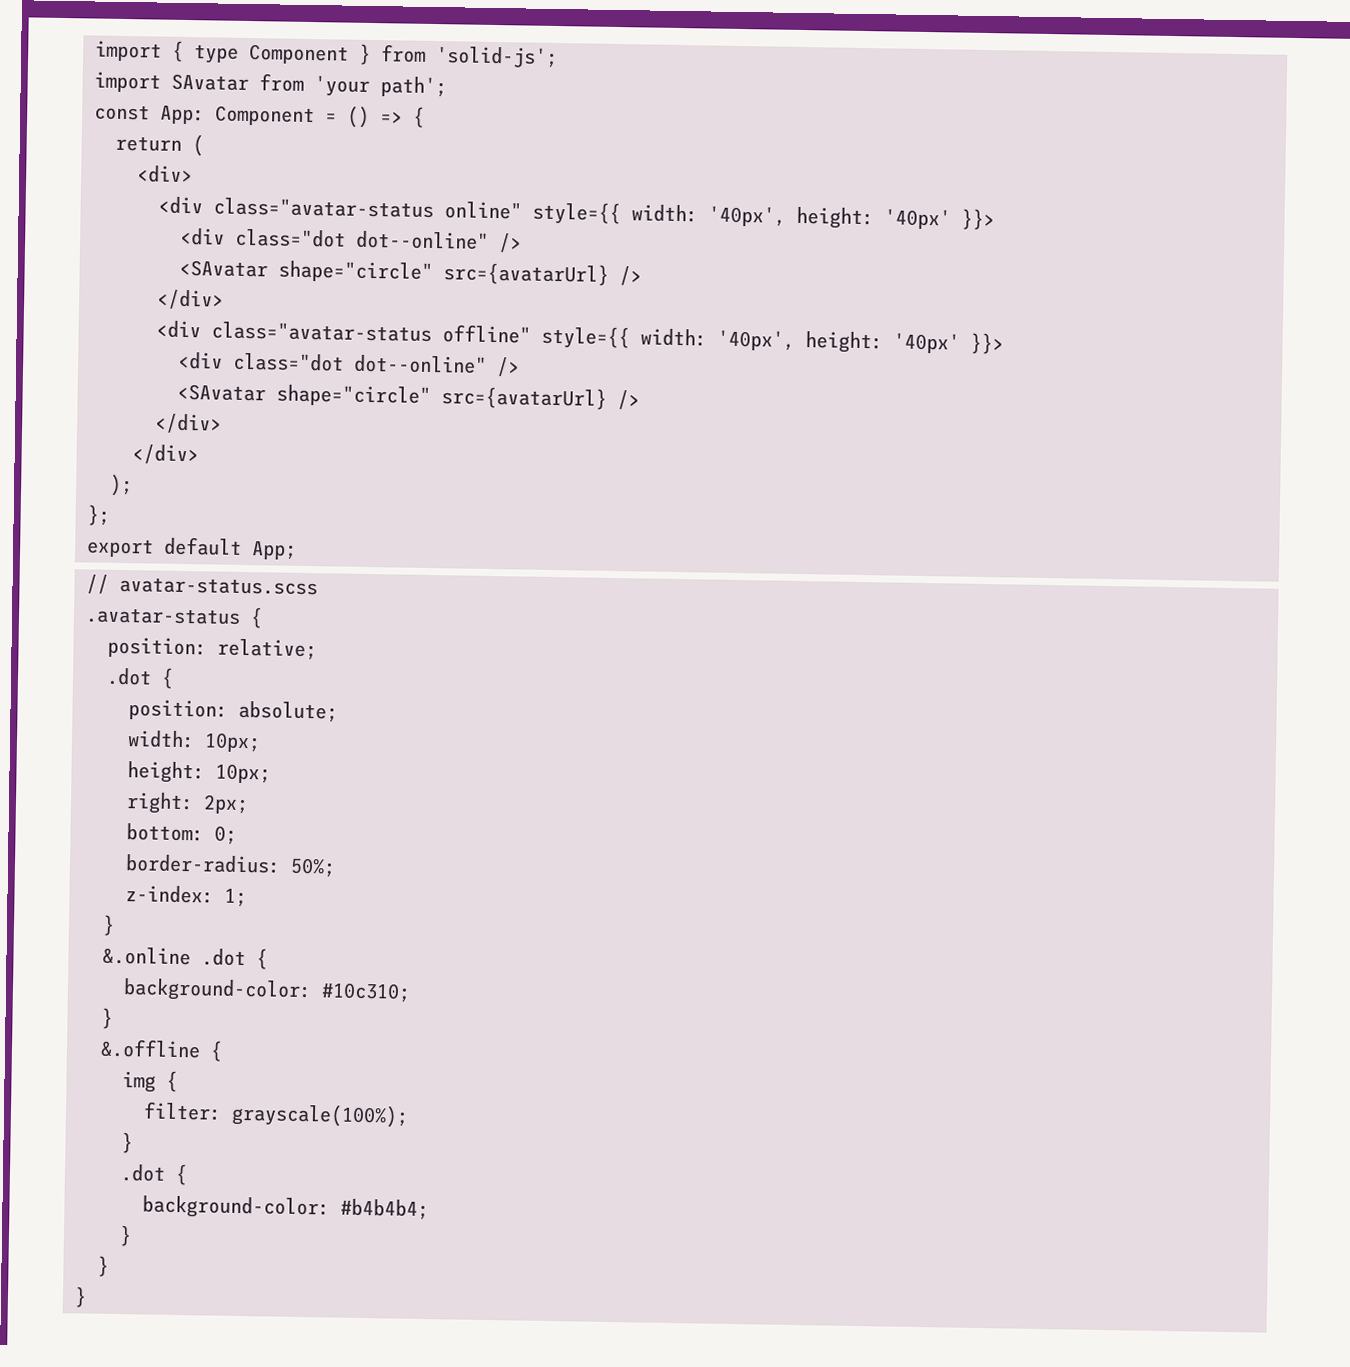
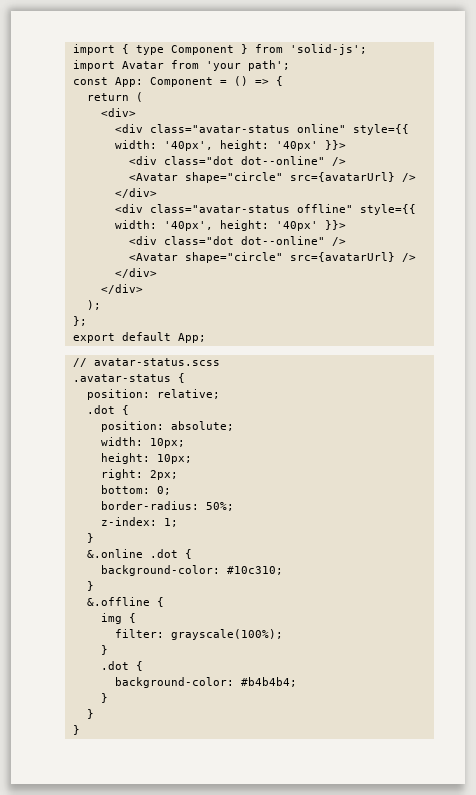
- import SAvatar from 'your path';
+ import Avatar from 'your path';
  <div class="avatar-status online" style={{ width: '40px', height: '40px' }}>
  <div class="dot dot--online" />
- <SAvatar shape="circle" src={avatarUrl} />
+ <Avatar shape="circle" src={avatarUrl} />
  <div class="avatar-status offline" style={{ width: '40px', height: '40px' }}>
  <div class="dot dot--online" />
- <SAvatar shape="circle" src={avatarUrl} />
+ <Avatar shape="circle" src={avatarUrl} />

